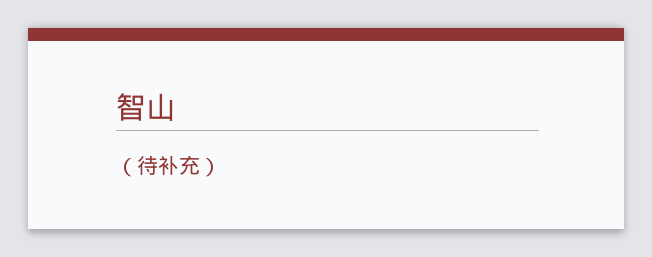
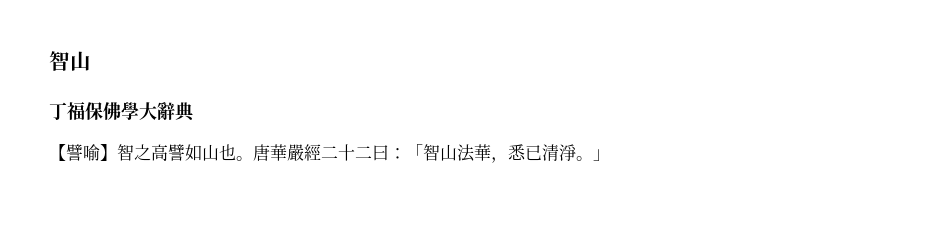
- （待补充）
+ 丁福保佛學大辭典
+ 【譬喻】智之高譬如山也。唐華嚴經二十二曰：「智山法華，悉已清淨。」

